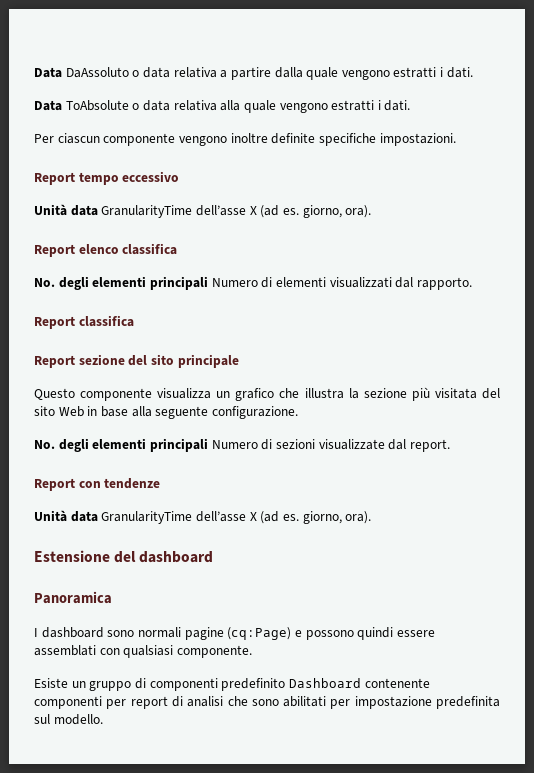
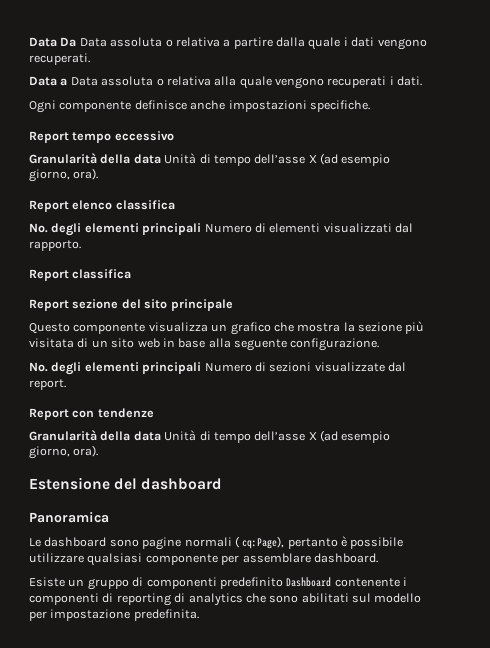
- Data DaAssoluto o data relativa a partire dalla quale vengono estratti i dati.
- Data ToAbsolute o data relativa alla quale vengono estratti i dati.
- Per ciascun componente vengono inoltre definite specifiche impostazioni.
+ Data Da Data assoluta o relativa a partire dalla quale i dati vengono recuperati.
+ Data a Data assoluta o relativa alla quale vengono recuperati i dati.
+ Ogni componente definisce anche impostazioni specifiche.
  Report tempo eccessivo
- Unità data GranularityTime dell’asse X (ad es. giorno, ora).
+ Granularità della data Unità di tempo dell’asse X (ad esempio giorno, ora).
- Questo componente visualizza un grafico che illustra la sezione più visitata del sito Web in base alla seguente configurazione.
+ Questo componente visualizza un grafico che mostra la sezione più visitata di un sito web in base alla seguente configurazione.
  Report con tendenze
- Unità data GranularityTime dell’asse X (ad es. giorno, ora).
+ Granularità della data Unità di tempo dell’asse X (ad esempio giorno, ora).
- I dashboard sono normali pagine (cq:Page) e possono quindi essere assemblati con qualsiasi componente.
+ Le dashboard sono pagine normali ( cq:Page), pertanto è possibile utilizzare qualsiasi componente per assemblare dashboard.
- Esiste un gruppo di componenti predefinito Dashboard contenente componenti per report di analisi che sono abilitati per impostazione predefinita sul modello.
+ Esiste un gruppo di componenti predefinito Dashboard contenente i componenti di reporting di analytics che sono abilitati sul modello per impostazione predefinita.

